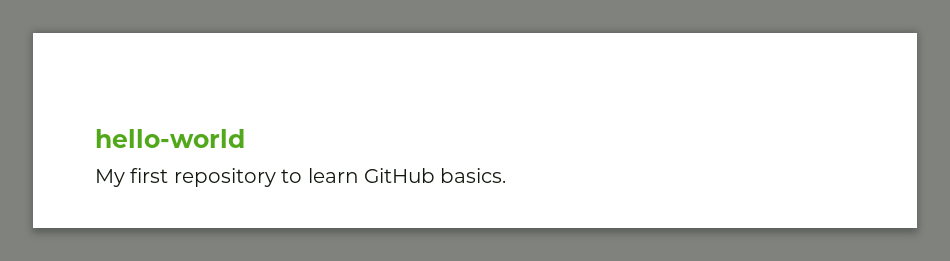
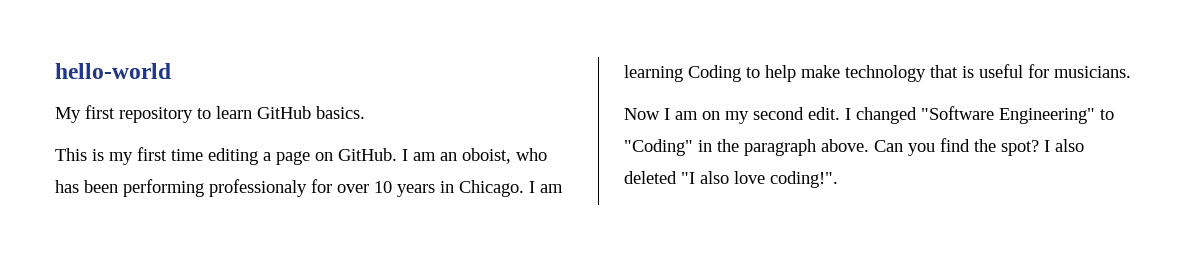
+ This is my first time editing a page on GitHub. I am an oboist, who has been performing professionaly for over 10 years in Chicago. I am learning Coding to help make technology that is useful for musicians.
+ Now I am on my second edit. I changed "Software Engineering" to "Coding" in the paragraph above. Can you find the spot? I also deleted "I also love coding!".

